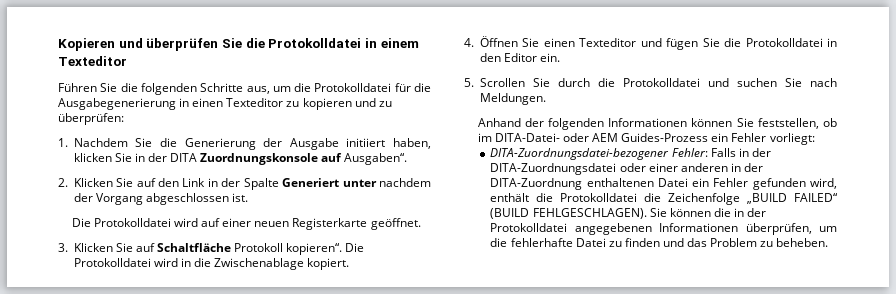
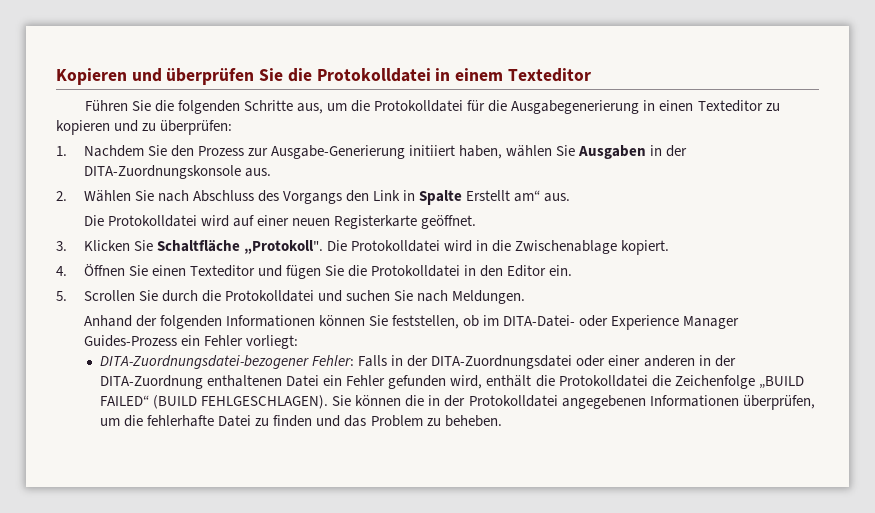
- 1. Nachdem Sie die Generierung der Ausgabe initiiert haben, klicken Sie in der DITA Zuordnungskonsole auf Ausgaben“.
- 2. Klicken Sie auf den Link in der Spalte Generiert unter nachdem der Vorgang abgeschlossen ist.
+ 1. Nachdem Sie den Prozess zur Ausgabe-Generierung initiiert haben, wählen Sie Ausgaben in der DITA-Zuordnungskonsole aus.
+ 2. Wählen Sie nach Abschluss des Vorgangs den Link in Spalte Erstellt am“ aus.
- 3. Klicken Sie auf Schaltfläche Protokoll kopieren“.
+ 3. Klicken Sie Schaltfläche „Protokoll".
- Anhand der folgenden Informationen können Sie feststellen, ob im DITA-Datei- oder AEM Guides-Prozess ein Fehler vorliegt:
+ Anhand der folgenden Informationen können Sie feststellen, ob im DITA-Datei- oder Experience Manager Guides-Prozess ein Fehler vorliegt:

